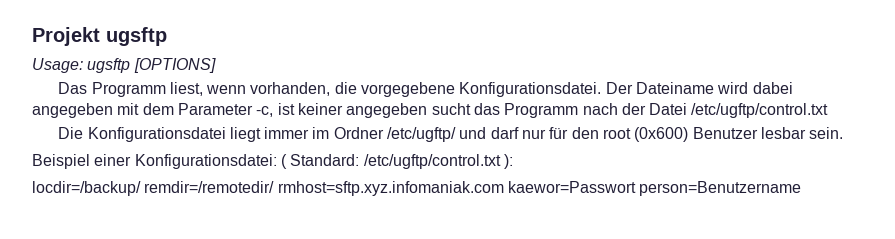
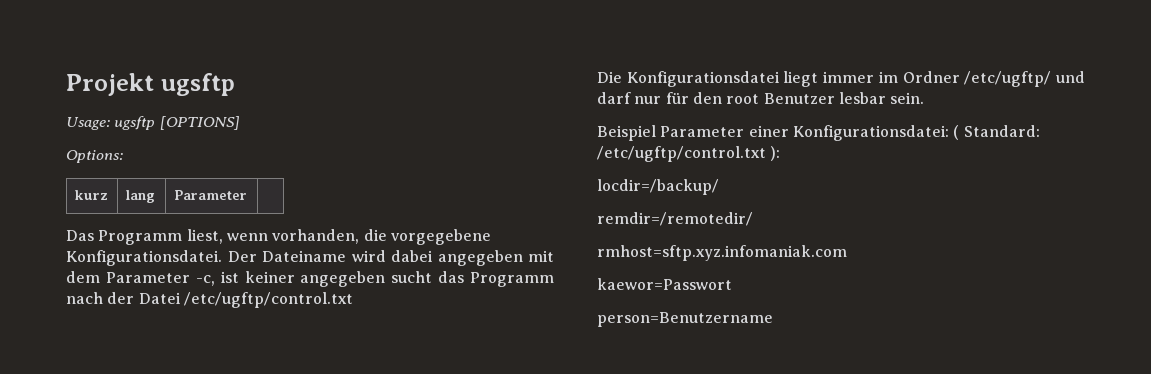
+ Options:
+ kurz | lang | Parameter |
- Die Konfigurationsdatei liegt immer im Ordner /etc/ugftp/ und darf nur für den root (0x600) Benutzer lesbar sein.
+ Die Konfigurationsdatei liegt immer im Ordner /etc/ugftp/ und darf nur für den root Benutzer lesbar sein.
- Beispiel einer Konfigurationsdatei: ( Standard: /etc/ugftp/control.txt ):
+ Beispiel Parameter einer Konfigurationsdatei: ( Standard: /etc/ugftp/control.txt ):
- locdir=/backup/ remdir=/remotedir/ rmhost=sftp.xyz.infomaniak.com kaewor=Passwort person=Benutzername
+ locdir=/backup/
+ remdir=/remotedir/
+ rmhost=sftp.xyz.infomaniak.com
+ kaewor=Passwort
+ person=Benutzername

